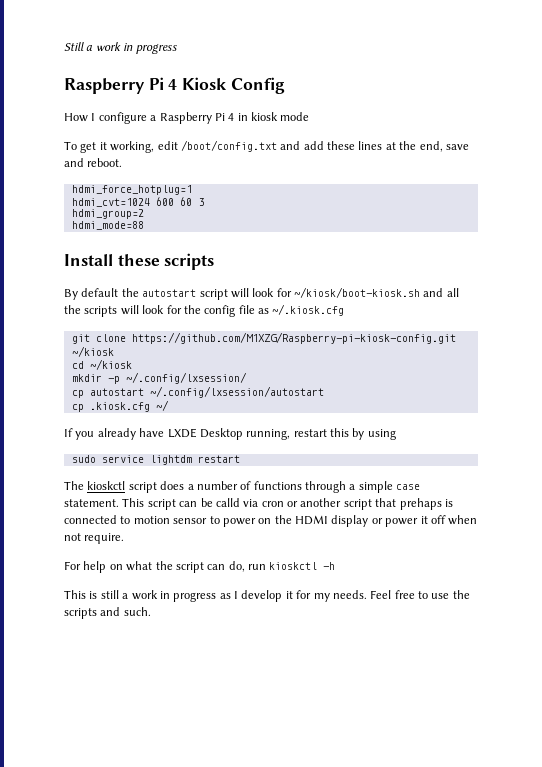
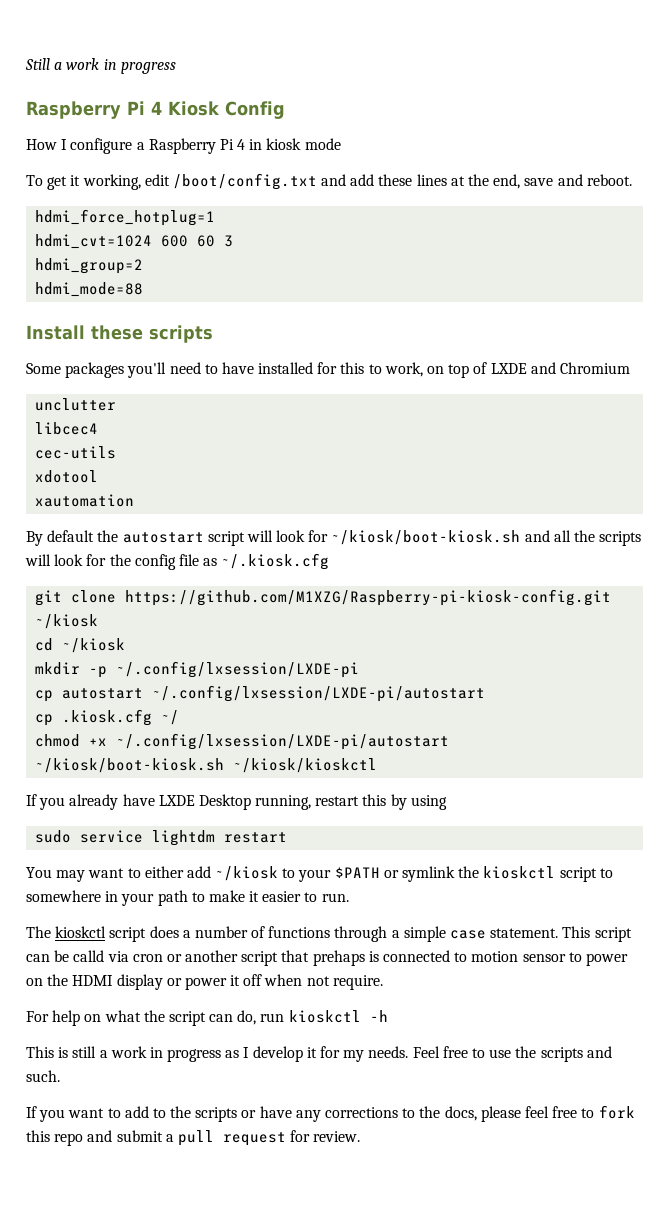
+ Some packages you'll need to have installed for this to work, on top of LXDE and Chromium
+ unclutter
+ libcec4
+ cec-utils
+ xdotool
+ xautomation
- mkdir -p ~/.config/lxsession/
+ mkdir -p ~/.config/lxsession/LXDE-pi
- cp autostart ~/.config/lxsession/autostart
+ cp autostart ~/.config/lxsession/LXDE-pi/autostart
+ chmod +x ~/.config/lxsession/LXDE-pi/autostart ~/kiosk/boot-kiosk.sh ~/kiosk/kioskctl
+ You may want to either add ~/kiosk to your $PATH or symlink the kioskctl script to somewhere in your path to make it easier to run.
+ If you want to add to the scripts or have any corrections to the docs, please feel free to fork this repo and submit a pull request for review.

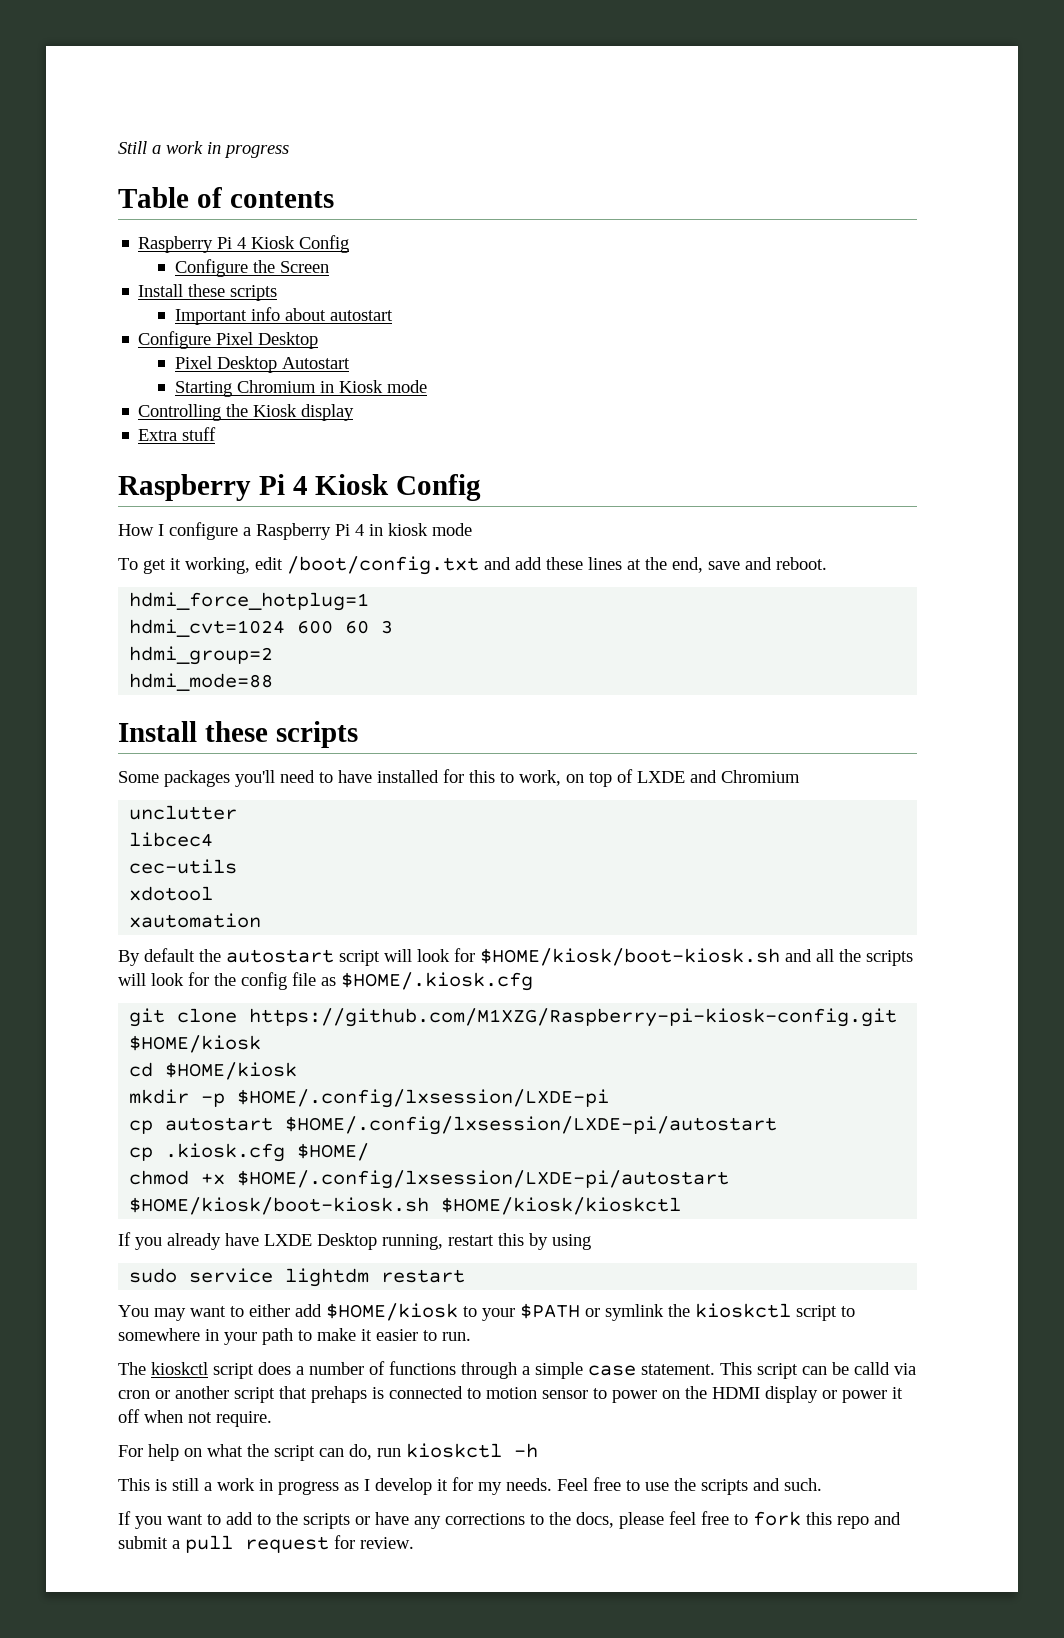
+ Table of contents
+ Raspberry Pi 4 Kiosk Config
+ Configure the Screen
+ Install these scripts
+ Important info about autostart
+ Configure Pixel Desktop
+ Pixel Desktop Autostart
+ Starting Chromium in Kiosk mode
+ Controlling the Kiosk display
+ Extra stuff
- By default the autostart script will look for ~/kiosk/boot-kiosk.sh and all the scripts will look for the config file as ~/.kiosk.cfg
+ By default the autostart script will look for $HOME/kiosk/boot-kiosk.sh and all the scripts will look for the config file as $HOME/.kiosk.cfg
- git clone https://github.com/M1XZG/Raspberry-pi-kiosk-config.git ~/kiosk
+ git clone https://github.com/M1XZG/Raspberry-pi-kiosk-config.git $HOME/kiosk
- cd ~/kiosk
+ cd $HOME/kiosk
- mkdir -p ~/.config/lxsession/LXDE-pi
+ mkdir -p $HOME/.config/lxsession/LXDE-pi
- cp autostart ~/.config/lxsession/LXDE-pi/autostart
+ cp autostart $HOME/.config/lxsession/LXDE-pi/autostart
- cp .kiosk.cfg ~/
+ cp .kiosk.cfg $HOME/
- chmod +x ~/.config/lxsession/LXDE-pi/autostart ~/kiosk/boot-kiosk.sh ~/kiosk/kioskctl
+ chmod +x $HOME/.config/lxsession/LXDE-pi/autostart $HOME/kiosk/boot-kiosk.sh $HOME/kiosk/kioskctl
- You may want to either add ~/kiosk to your $PATH or symlink the kioskctl script to somewhere in your path to make it easier to run.
+ You may want to either add $HOME/kiosk to your $PATH or symlink the kioskctl script to somewhere in your path to make it easier to run.

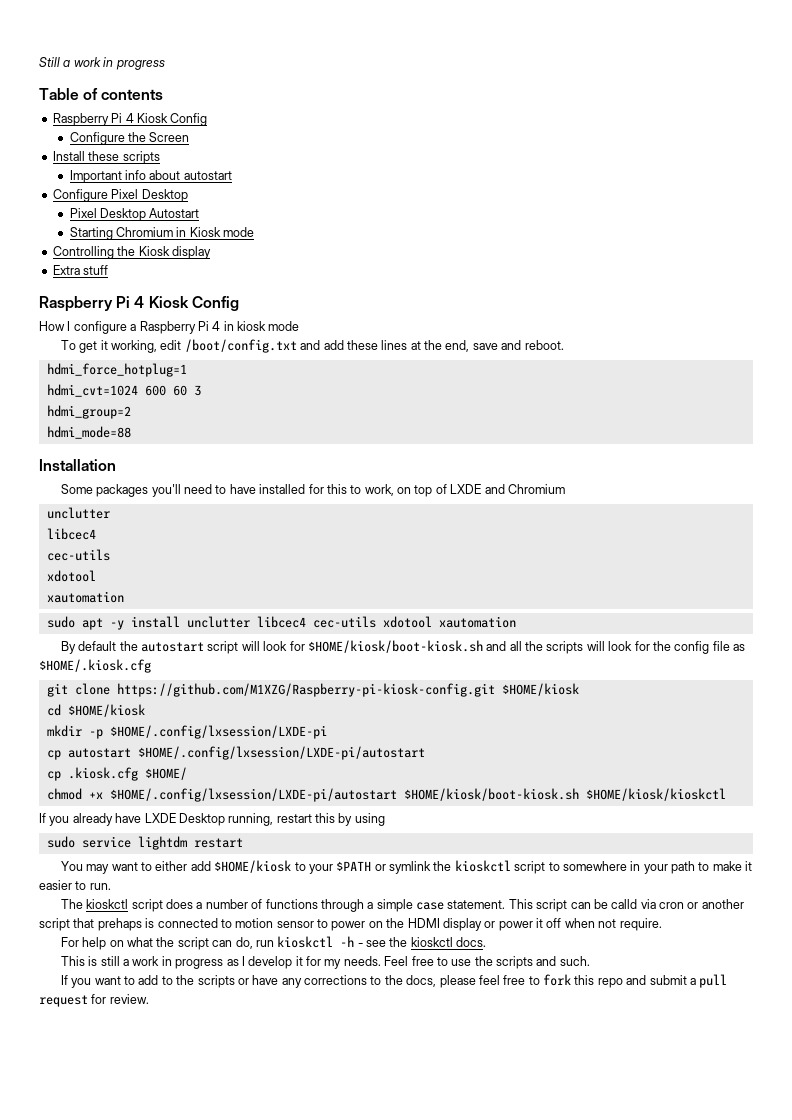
  hdmi_mode=88
- Install these scripts
+ Installation
+ sudo apt -y install unclutter libcec4 cec-utils xdotool xautomation
- For help on what the script can do, run kioskctl -h
+ For help on what the script can do, run kioskctl -h - see the kioskctl docs.

